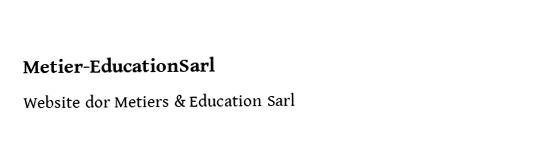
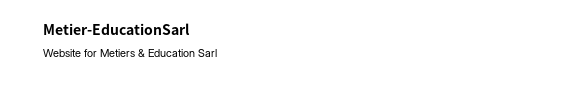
- Website dor Metiers & Education Sarl
+ Website for Metiers & Education Sarl

